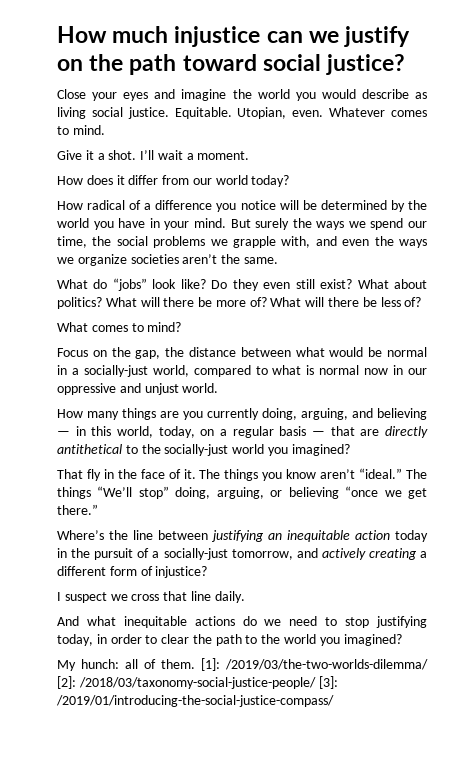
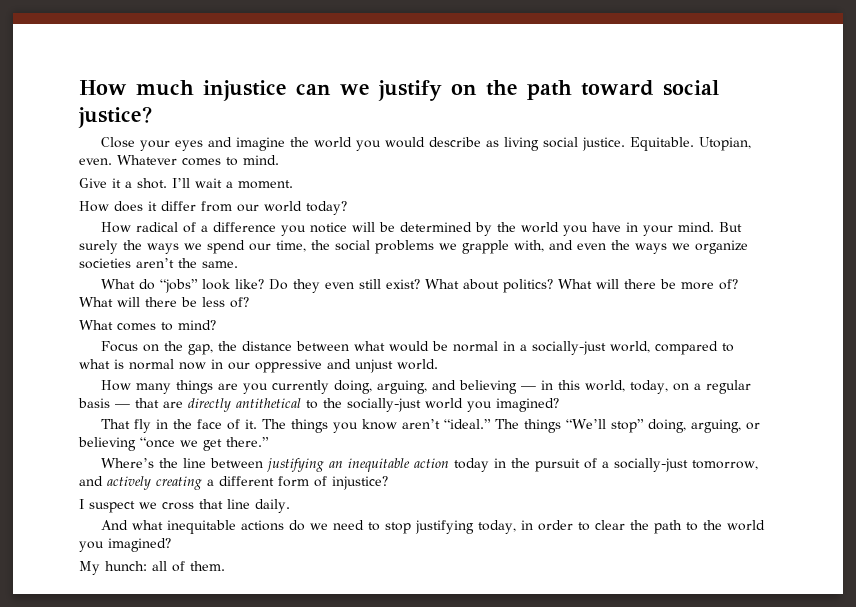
- [1]: /2019/03/the-two-worlds-dilemma/ [2]: /2018/03/taxonomy-social-justice-people/ [3]: /2019/01/introducing-the-social-justice-compass/

